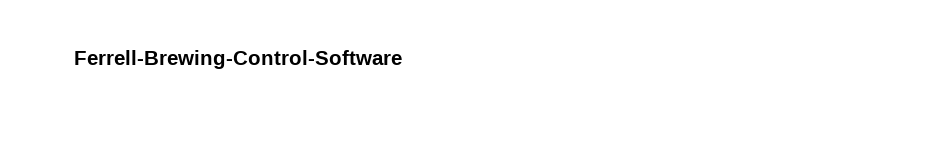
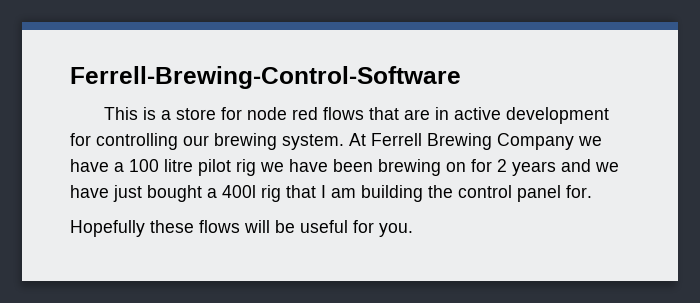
+ This is a store for node red flows that are in active development for controlling our brewing system. At Ferrell Brewing Company we have a 100 litre pilot rig we have been brewing on for 2 years and we have just bought a 400l rig that I am building the control panel for.
+ Hopefully these flows will be useful for you.

